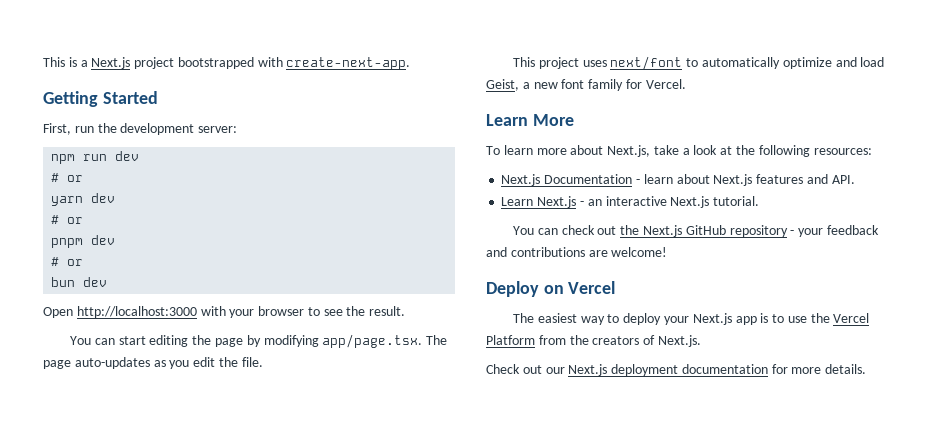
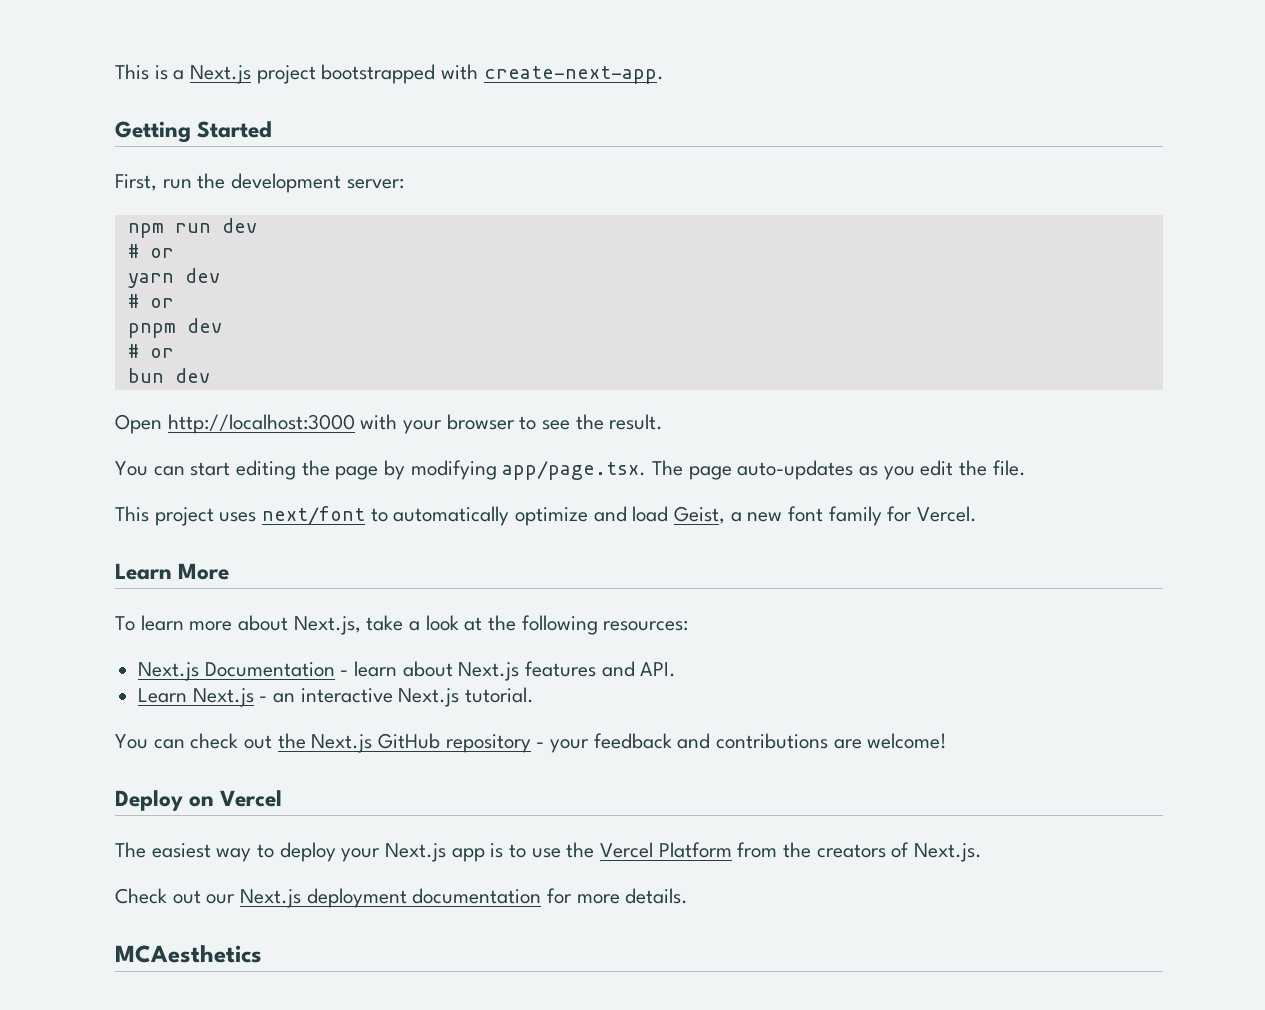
+ MCAesthetics

